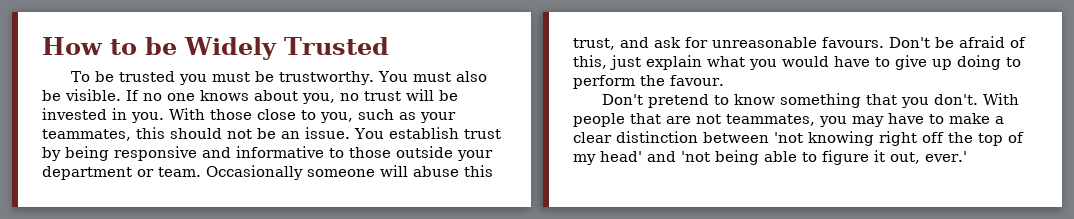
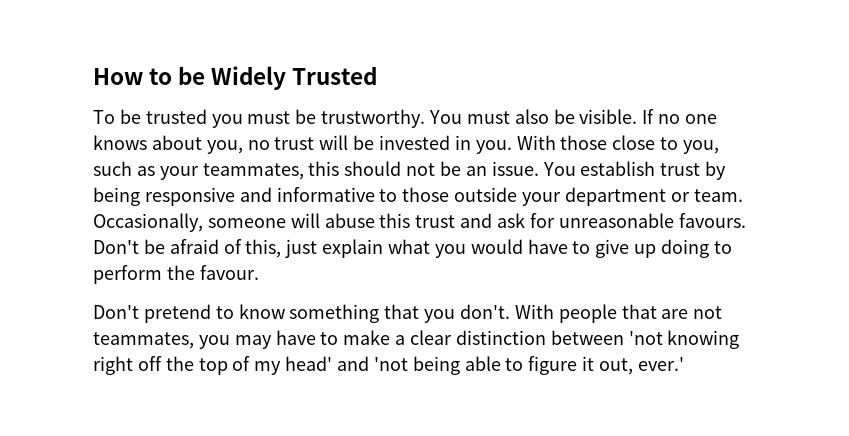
- Occasionally someone will abuse this trust, and ask for unreasonable favours.
+ Occasionally, someone will abuse this trust and ask for unreasonable favours.

